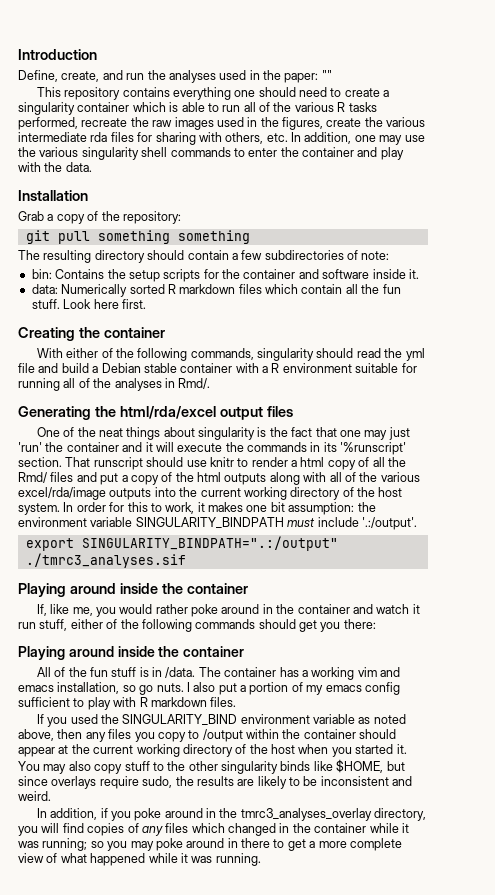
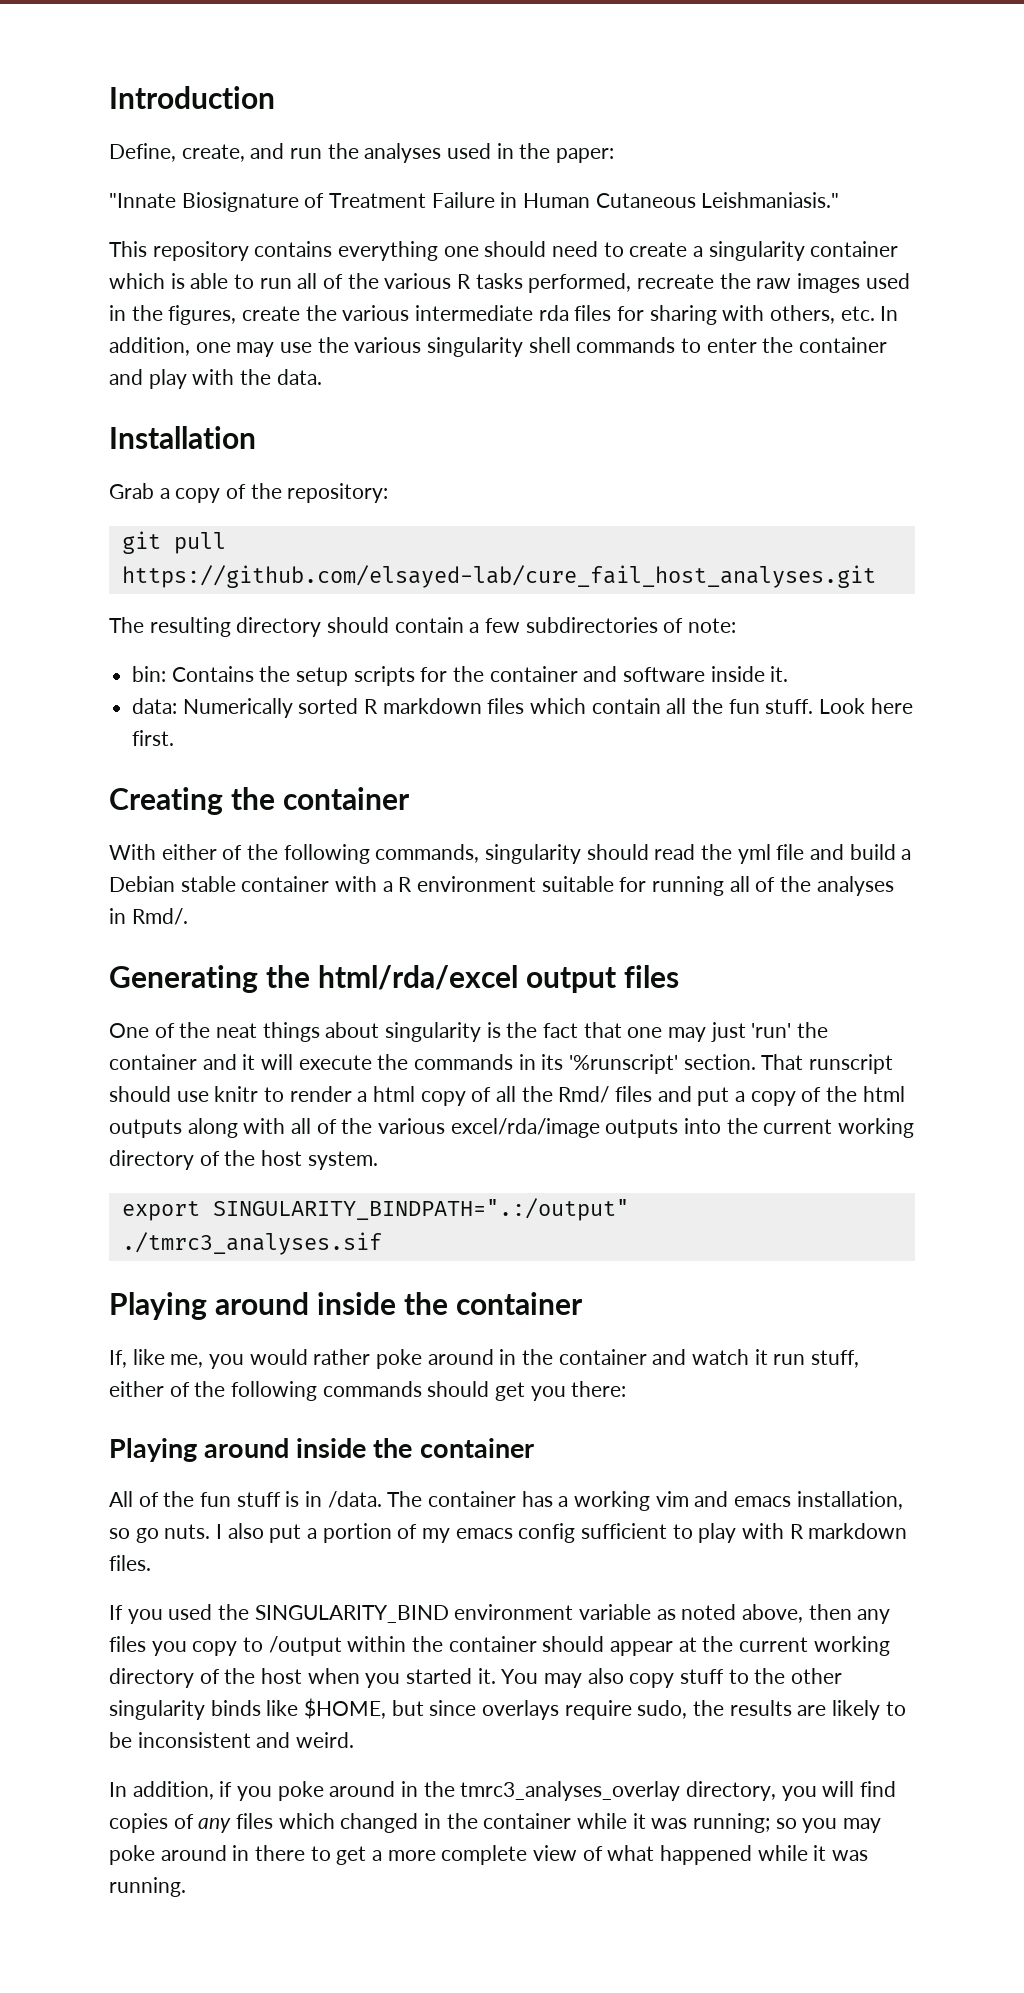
- Define, create, and run the analyses used in the paper: ""
+ Define, create, and run the analyses used in the paper:
+ "Innate Biosignature of Treatment Failure in Human Cutaneous Leishmaniasis."
- git pull something something
+ git pull https://github.com/elsayed-lab/cure_fail_host_analyses.git
- In order for this to work, it makes one bit assumption: the environment variable SINGULARITY_BINDPATH must include '.:/output'.

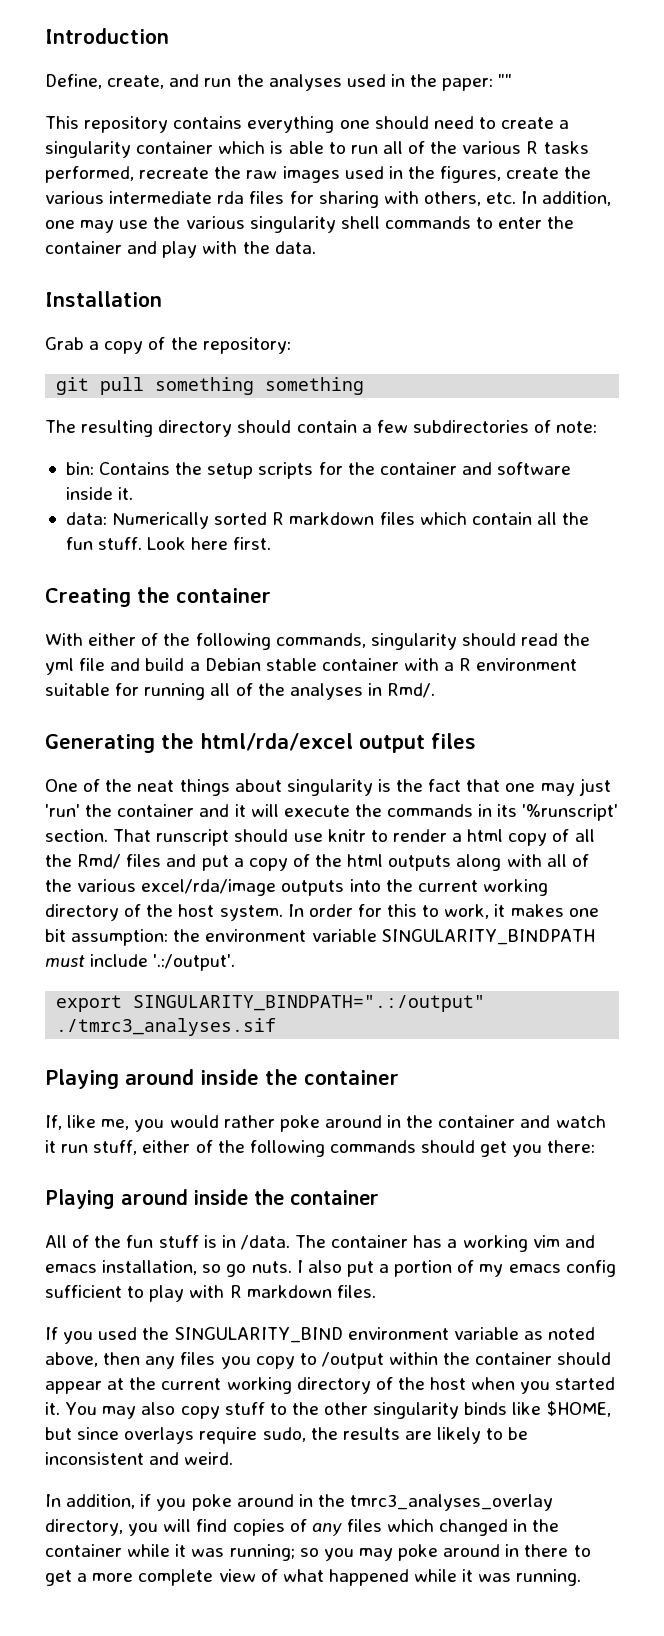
- Define, create, and run the analyses used in the paper:
- "Innate Biosignature of Treatment Failure in Human Cutaneous Leishmaniasis."
+ Define, create, and run the analyses used in the paper: ""
- git pull https://github.com/elsayed-lab/cure_fail_host_analyses.git
+ git pull something something
+ In order for this to work, it makes one bit assumption: the environment variable SINGULARITY_BINDPATH must include '.:/output'.

